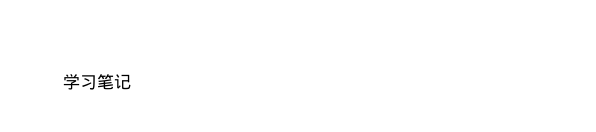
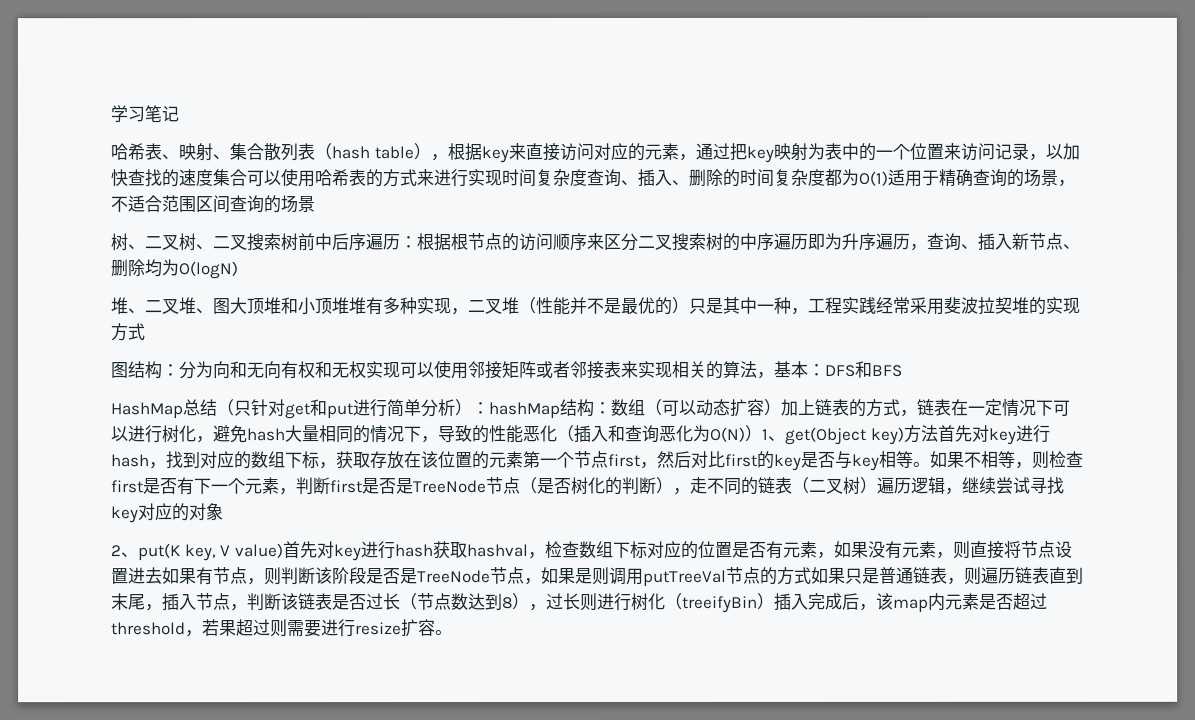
+ 哈希表、映射、集合散列表（hash table），根据key来直接访问对应的元素，通过把key映射为表中的一个位置来访问记录，以加快查找的速度集合可以使用哈希表的方式来进行实现时间复杂度查询、插入、删除的时间复杂度都为O(1)适用于精确查询的场景，不适合范围区间查询的场景
+ 树、二叉树、二叉搜索树前中后序遍历：根据根节点的访问顺序来区分二叉搜索树的中序遍历即为升序遍历，查询、插入新节点、删除均为O(logN)
+ 堆、二叉堆、图大顶堆和小顶堆堆有多种实现，二叉堆（性能并不是最优的）只是其中一种，工程实践经常采用斐波拉契堆的实现方式
+ 图结构：分为向和无向有权和无权实现可以使用邻接矩阵或者邻接表来实现相关的算法，基本：DFS和BFS
+ HashMap总结（只针对get和put进行简单分析）：hashMap结构：数组（可以动态扩容）加上链表的方式，链表在一定情况下可以进行树化，避免hash大量相同的情况下，导致的性能恶化（插入和查询恶化为O(N)）1、get(Object key)方法首先对key进行hash，找到对应的数组下标，获取存放在该位置的元素第一个节点first，然后对比first的key是否与key相等。如果不相等，则检查first是否有下一个元素，判断first是否是TreeNode节点（是否树化的判断），走不同的链表（二叉树）遍历逻辑，继续尝试寻找key对应的对象
+ 2、put(K key, V value)首先对key进行hash获取hashval，检查数组下标对应的位置是否有元素，如果没有元素，则直接将节点设置进去如果有节点，则判断该阶段是否是TreeNode节点，如果是则调用putTreeVal节点的方式如果只是普通链表，则遍历链表直到末尾，插入节点，判断该链表是否过长（节点数达到8），过长则进行树化（treeifyBin）插入完成后，该map内元素是否超过threshold，若果超过则需要进行resize扩容。

